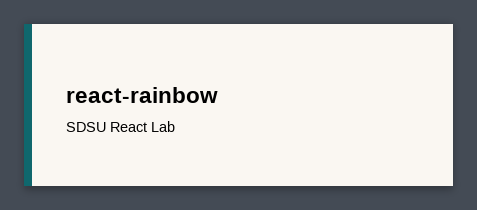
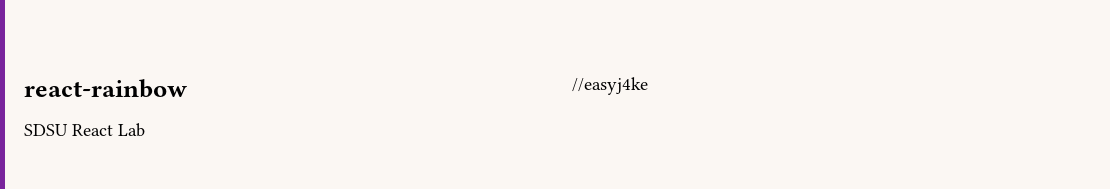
+ //easyj4ke

